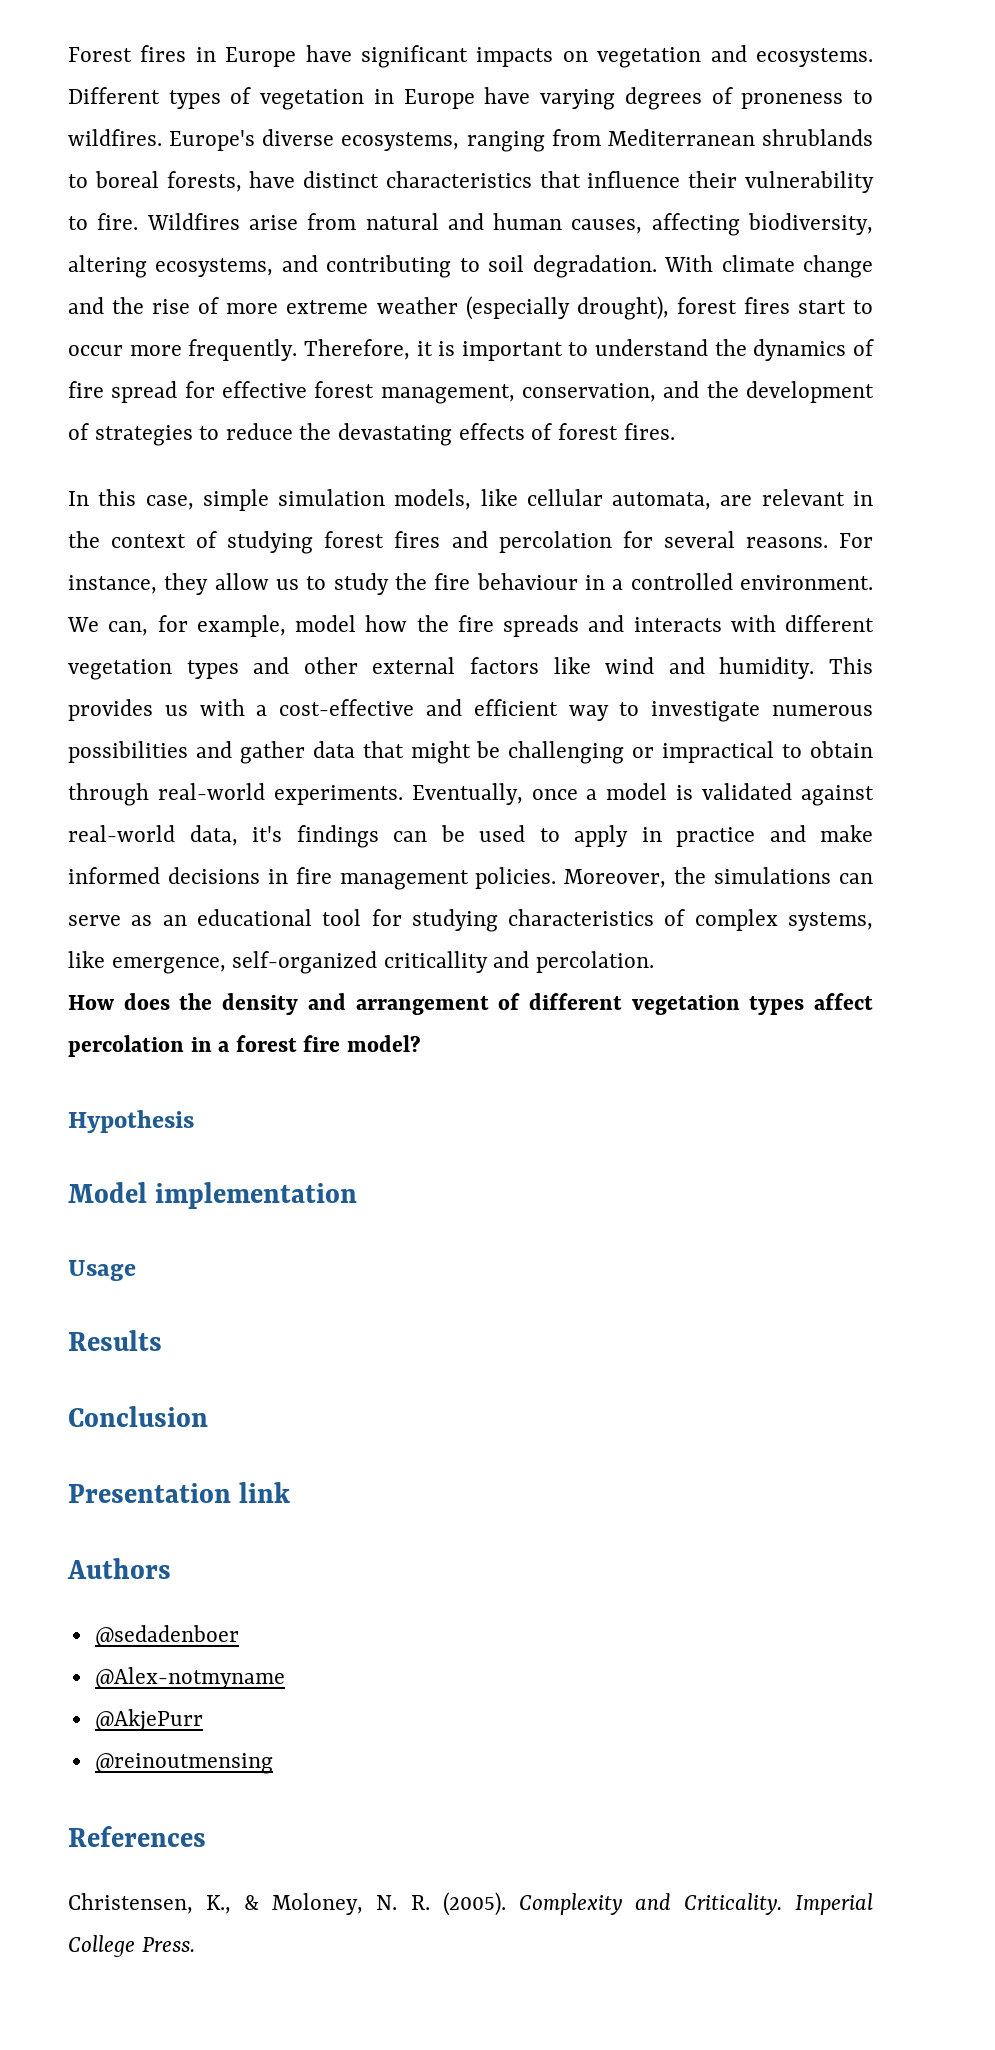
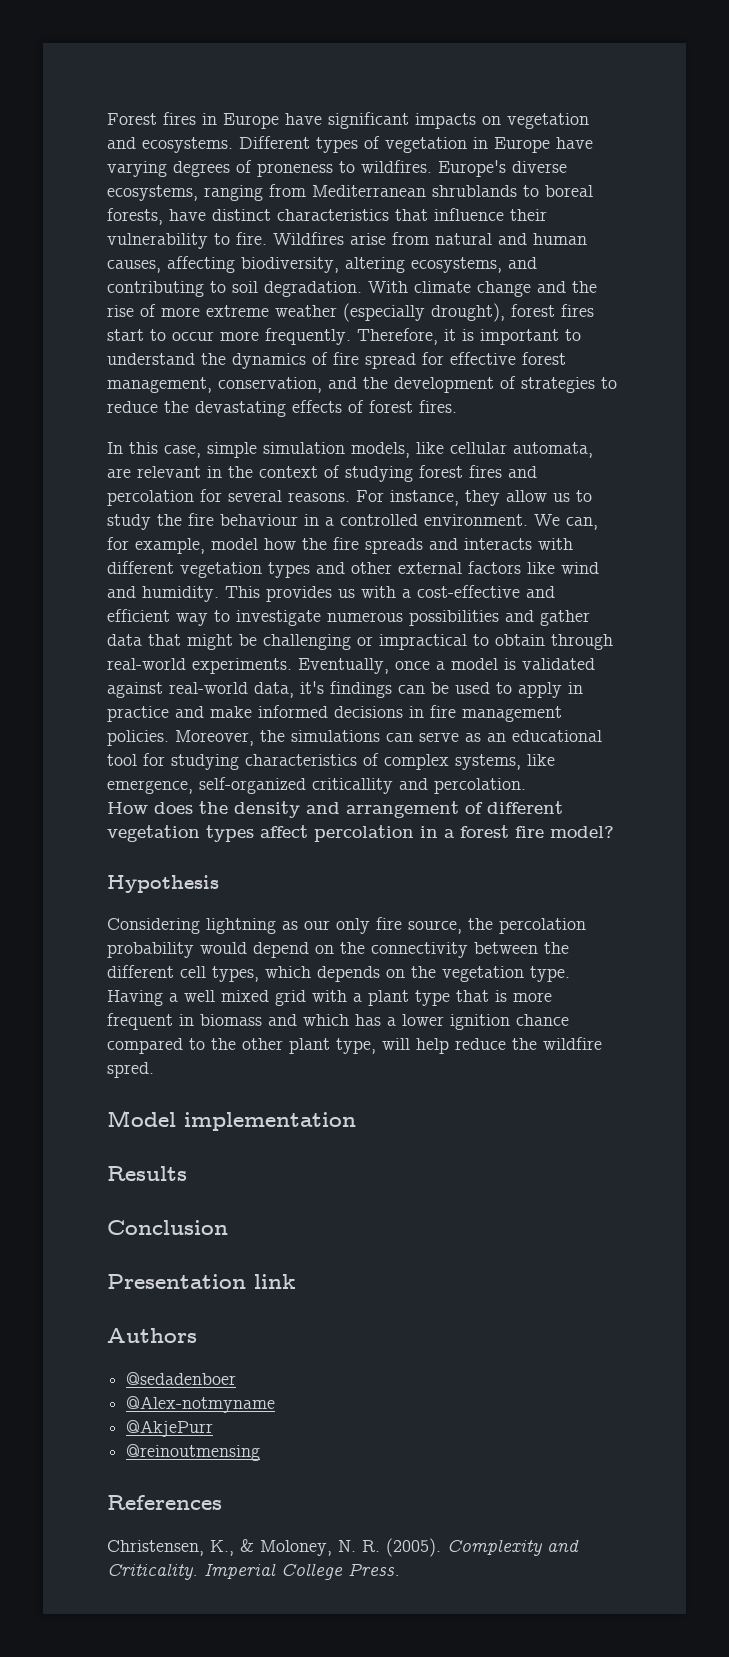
+ Considering lightning as our only fire source, the percolation probability would depend on the connectivity between the different cell types, which depends on the vegetation type. Having a well mixed grid with a plant type that is more frequent in biomass and which has a lower ignition chance compared to the other plant type, will help reduce the wildfire spred.
- Usage

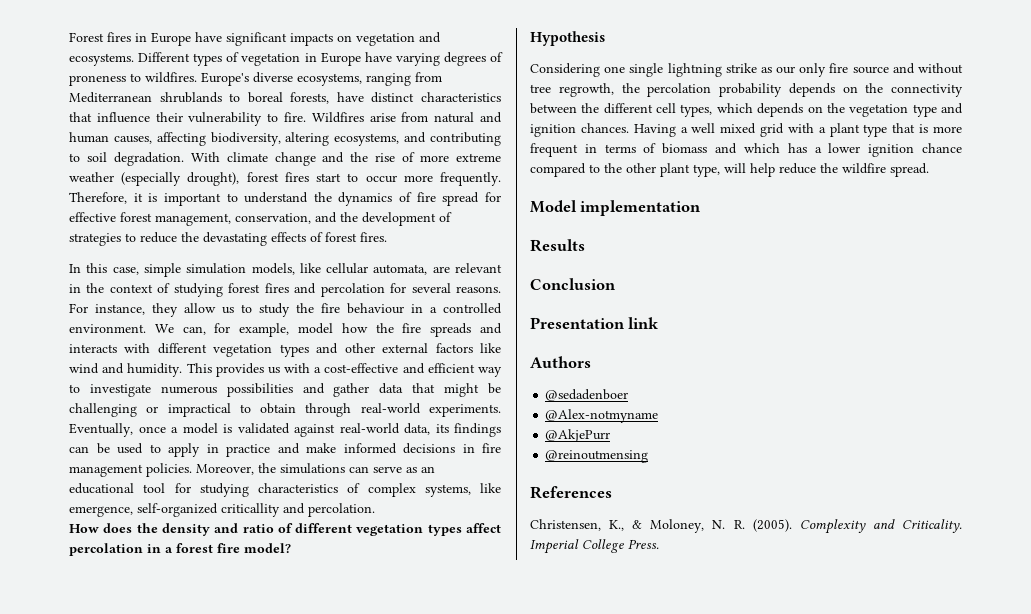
- Eventually, once a model is validated against real-world data, it's findings can be used to apply in practice and make informed decisions in fire management policies.
+ Eventually, once a model is validated against real-world data, its findings can be used to apply in practice and make informed decisions in fire management policies.
- How does the density and arrangement of different vegetation types affect percolation in a forest fire model?
+ How does the density and ratio of different vegetation types affect percolation in a forest fire model?
- Considering lightning as our only fire source, the percolation probability would depend on the connectivity between the different cell types, which depends on the vegetation type.
+ Considering one single lightning strike as our only fire source and without tree regrowth, the percolation probability depends on the connectivity between the different cell types, which depends on the vegetation type and ignition chances.
- Having a well mixed grid with a plant type that is more frequent in biomass and which has a lower ignition chance compared to the other plant type, will help reduce the wildfire spred.
+ Having a well mixed grid with a plant type that is more frequent in terms of biomass and which has a lower ignition chance compared to the other plant type, will help reduce the wildfire spread.

